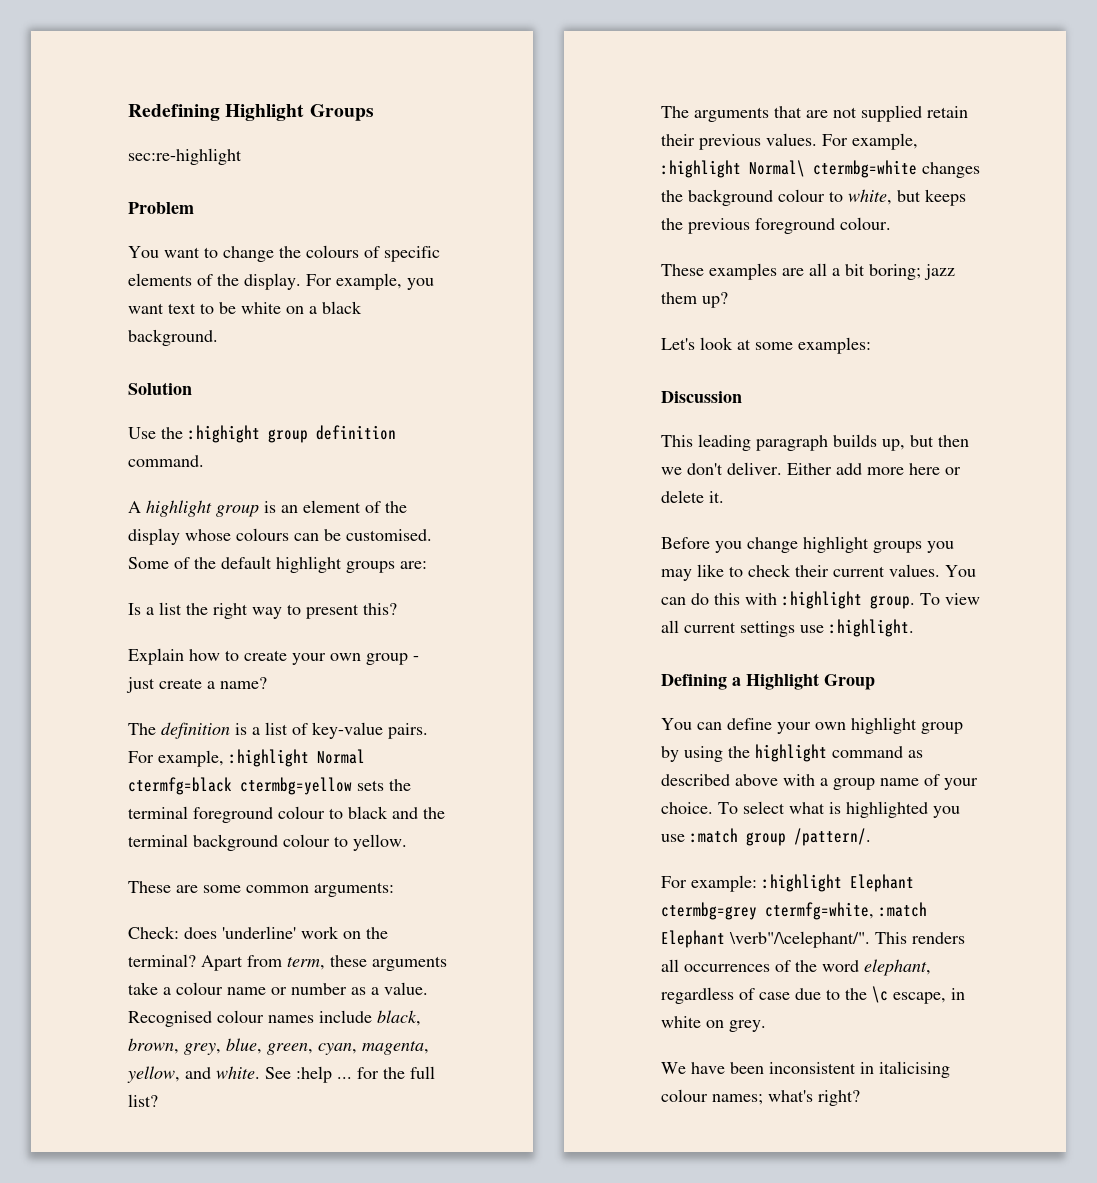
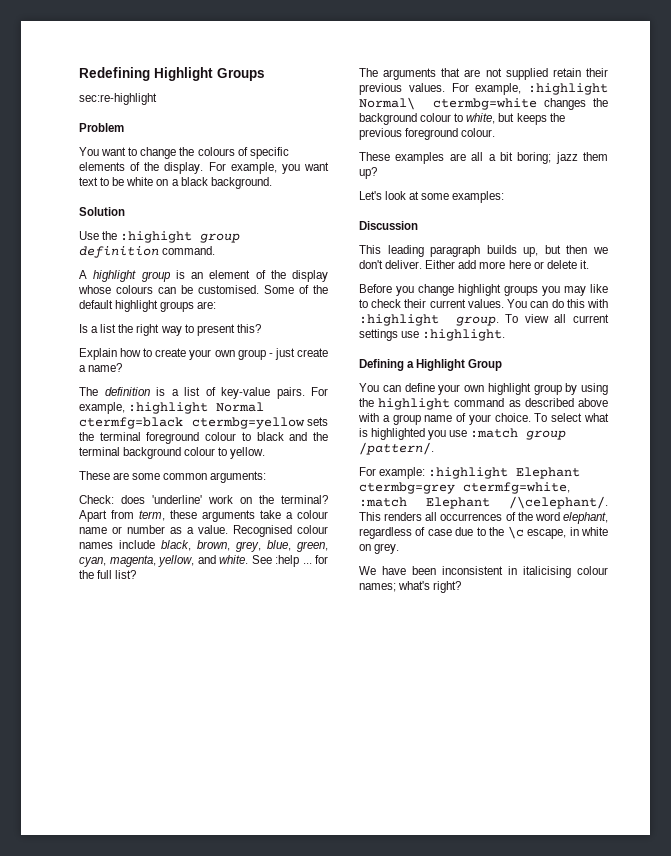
- For example: :highlight Elephant ctermbg=grey ctermfg=white, :match Elephant \verb"/\celephant/".
+ For example: :highlight Elephant ctermbg=grey ctermfg=white, :match Elephant /\celephant/.

